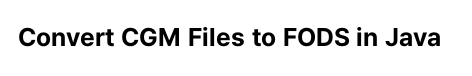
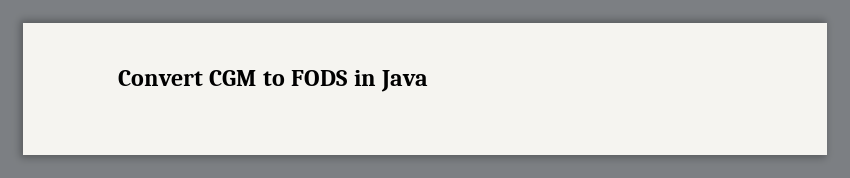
- Convert CGM Files to FODS in Java
+ Convert CGM to FODS in Java

